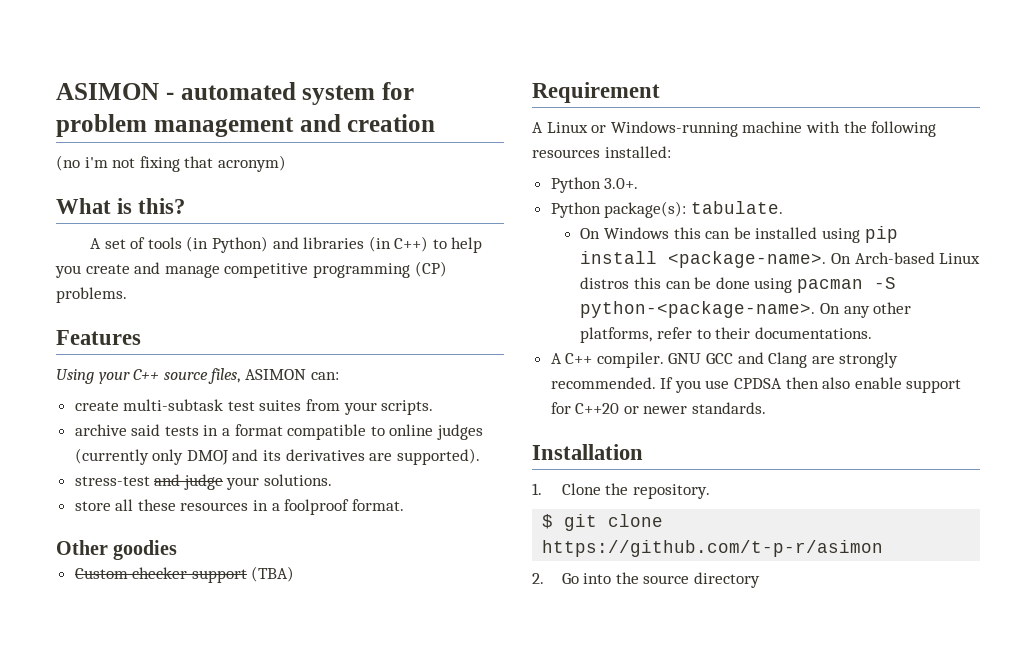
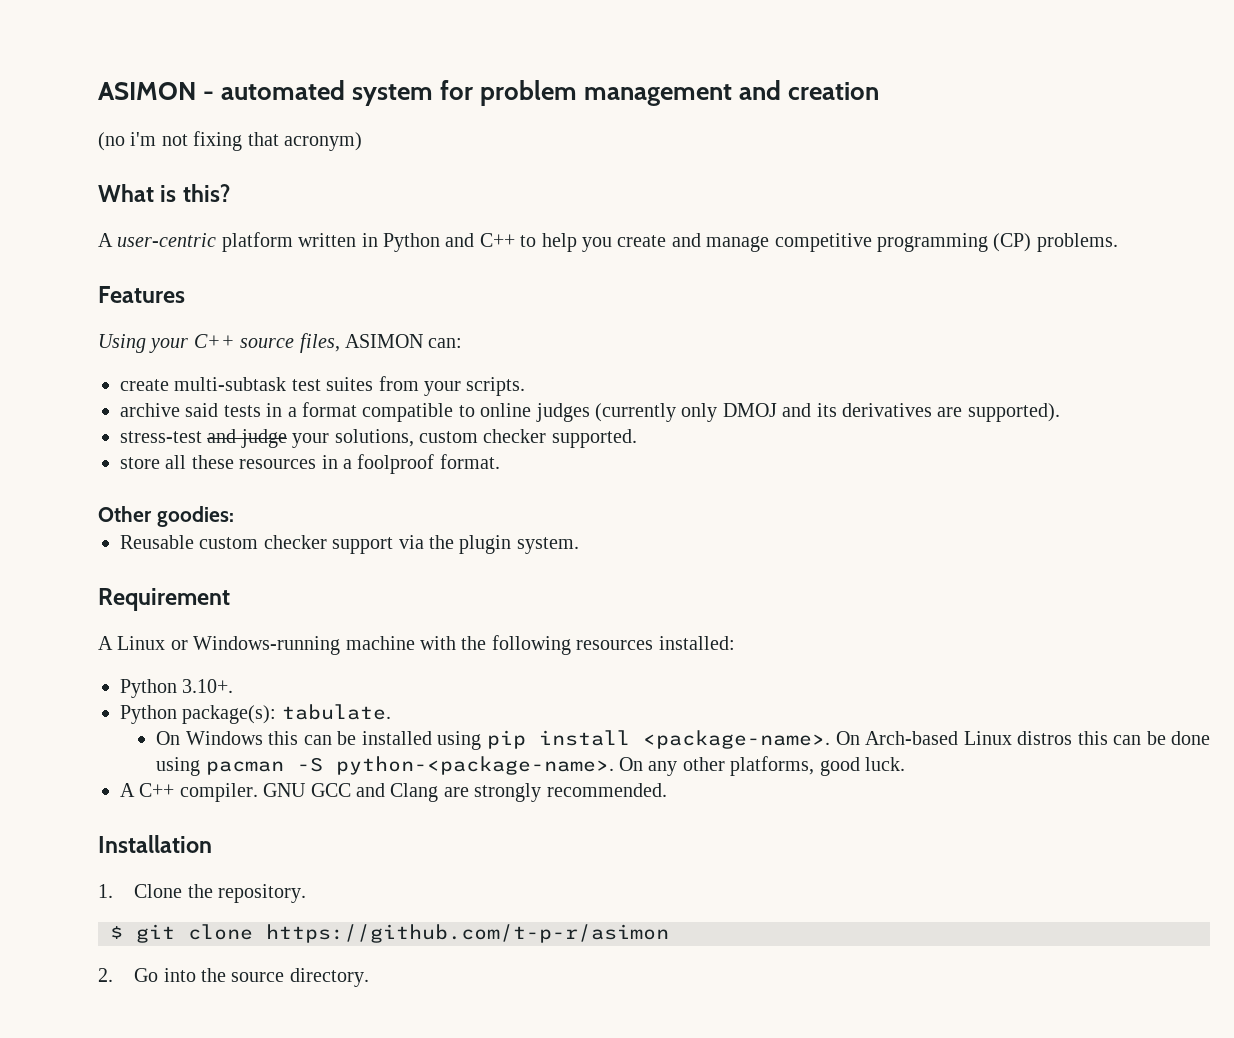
- A set of tools (in Python) and libraries (in C++) to help you create and manage competitive programming (CP) problems.
+ A user-centric platform written in Python and C++ to help you create and manage competitive programming (CP) problems.
- stress-test and judge your solutions.
+ stress-test and judge your solutions, custom checker supported.
- Other goodies
- Custom checker support (TBA)
+ Other goodies:
+ Reusable custom checker support via the plugin system.
- Python 3.0+.
+ Python 3.10+.
- On any other platforms, refer to their documentations.
+ On any other platforms, good luck.
- If you use CPDSA then also enable support for C++20 or newer standards.
- 2. Go into the source directory
+ 2. Go into the source directory.

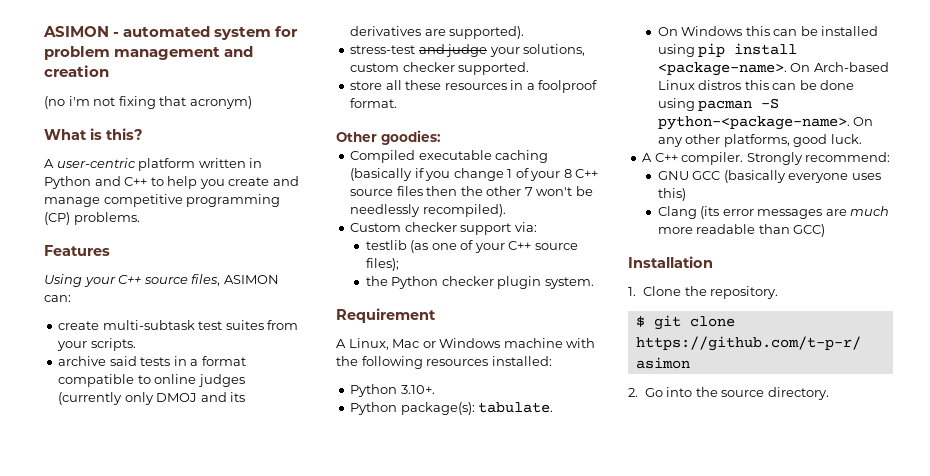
- Reusable custom checker support via the plugin system.
+ Compiled executable caching (basically if you change 1 of your 8 C++ source files then the other 7 won't be needlessly recompiled).
+ Custom checker support via:
+ testlib (as one of your C++ source files);
+ the Python checker plugin system.
- A Linux or Windows-running machine with the following resources installed:
+ A Linux, Mac or Windows machine with the following resources installed:
- GNU GCC and Clang are strongly recommended.
+ Strongly recommend:
+ GNU GCC (basically everyone uses this)
+ Clang (its error messages are much more readable than GCC)

